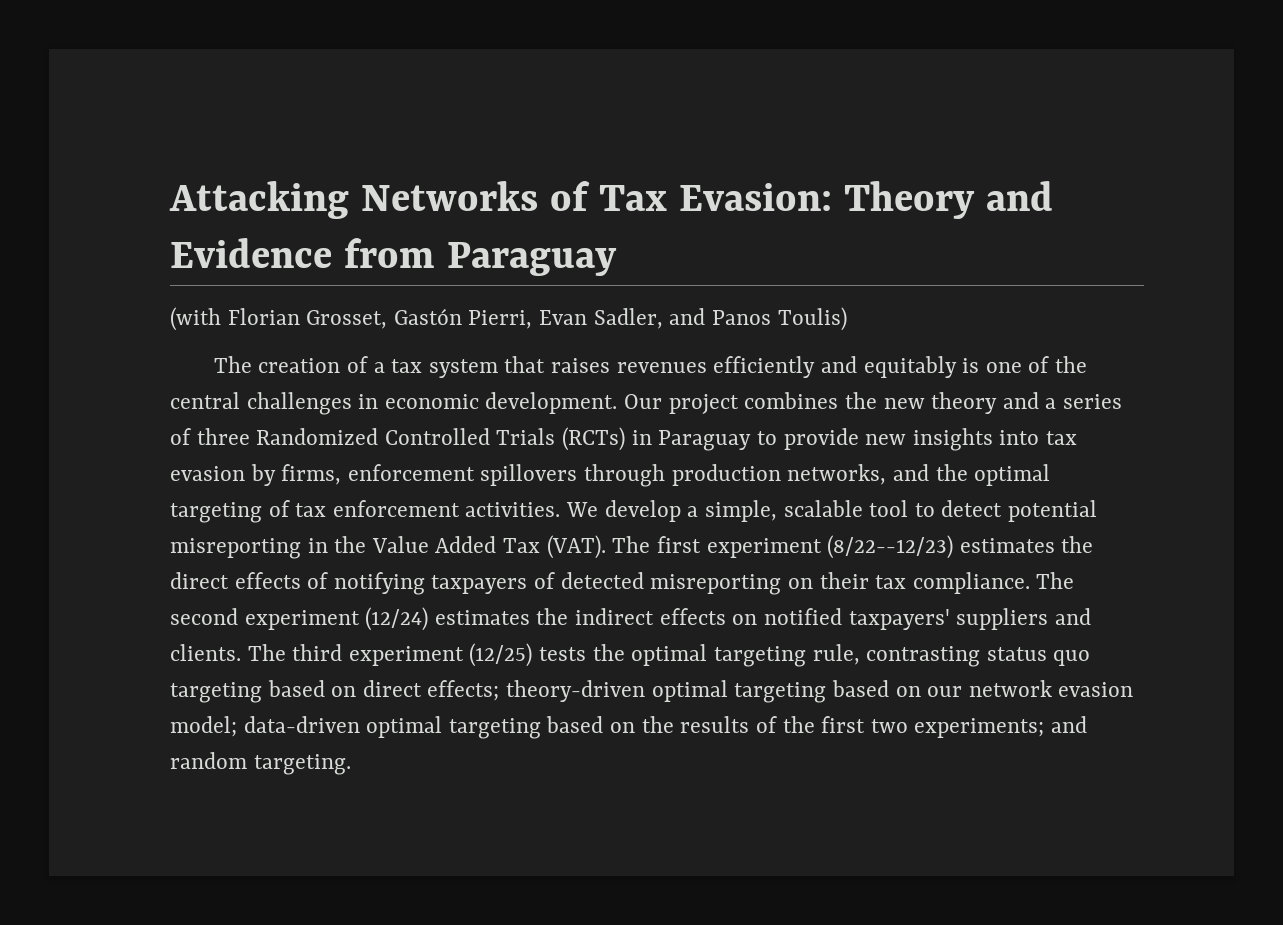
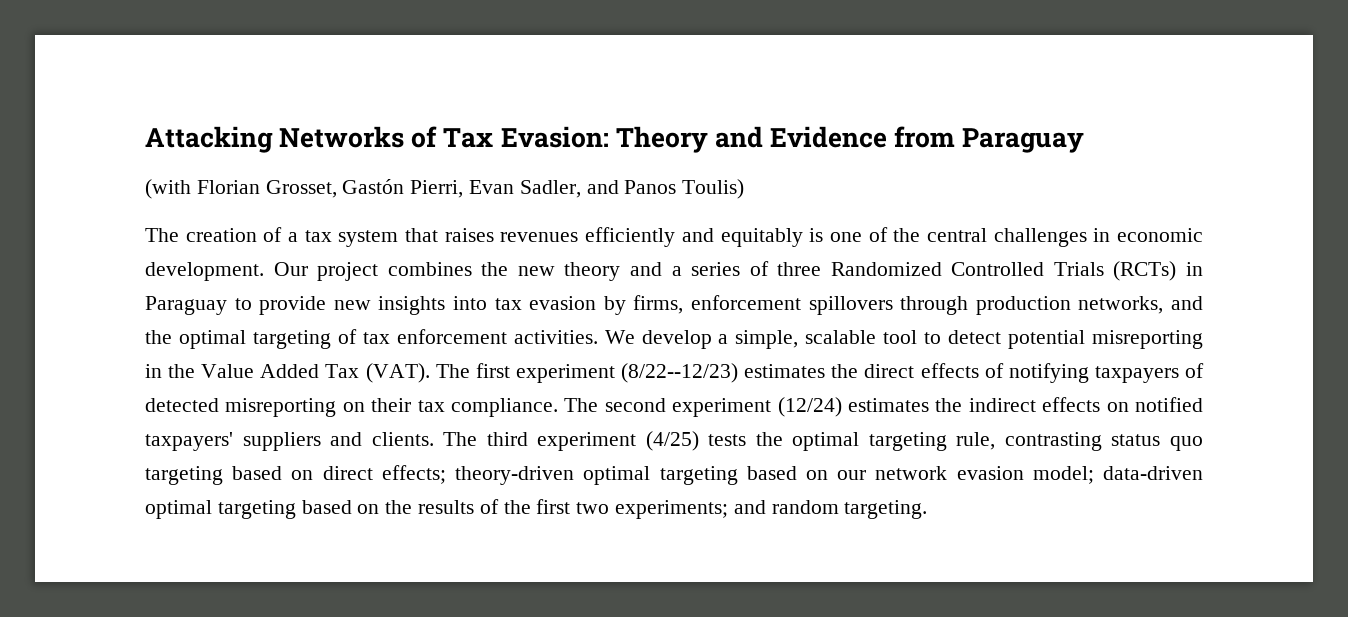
- The third experiment (12/25) tests the optimal targeting rule, contrasting status quo targeting based on direct effects; theory-driven optimal targeting based on our network evasion model; data-driven optimal targeting based on the results of the first two experiments; and random targeting.
+ The third experiment (4/25) tests the optimal targeting rule, contrasting status quo targeting based on direct effects; theory-driven optimal targeting based on our network evasion model; data-driven optimal targeting based on the results of the first two experiments; and random targeting.

